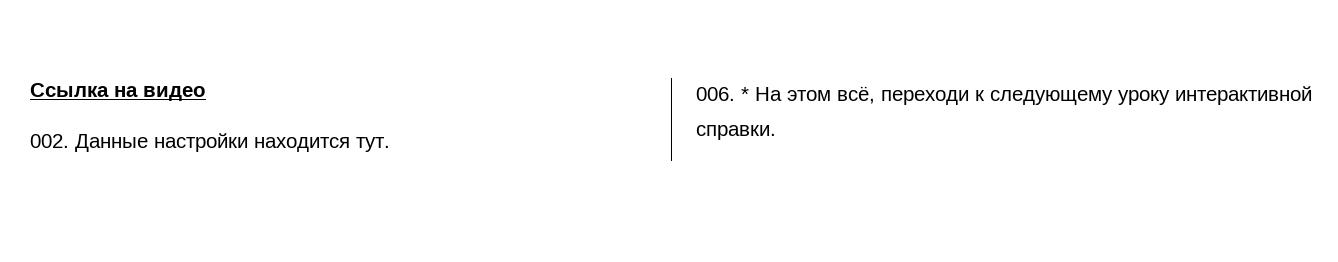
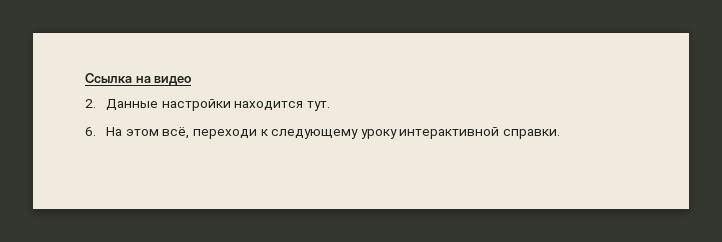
- 002. Данные настройки находится тут.
+ 2. Данные настройки находится тут.
- 006. * На этом всё, переходи к следующему уроку интерактивной справки.
+ 6. На этом всё, переходи к следующему уроку интерактивной справки.

